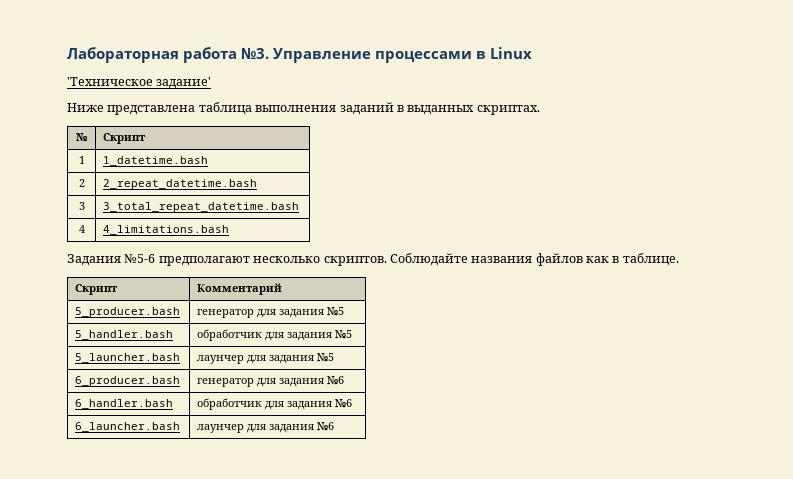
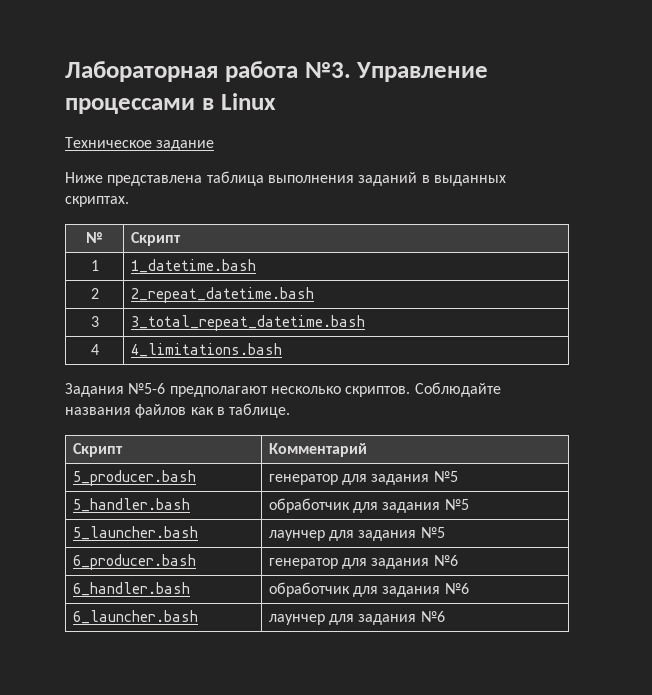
- 'Техническое задание'
+ Техническое задание

